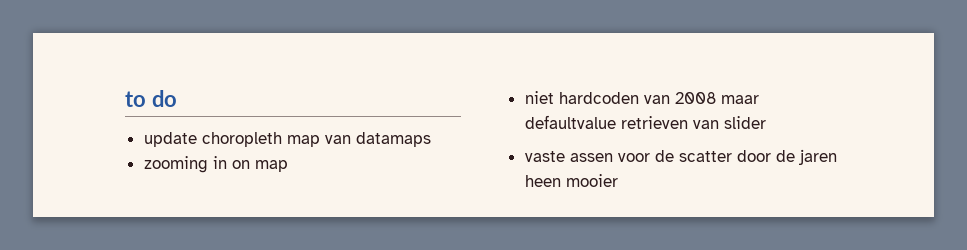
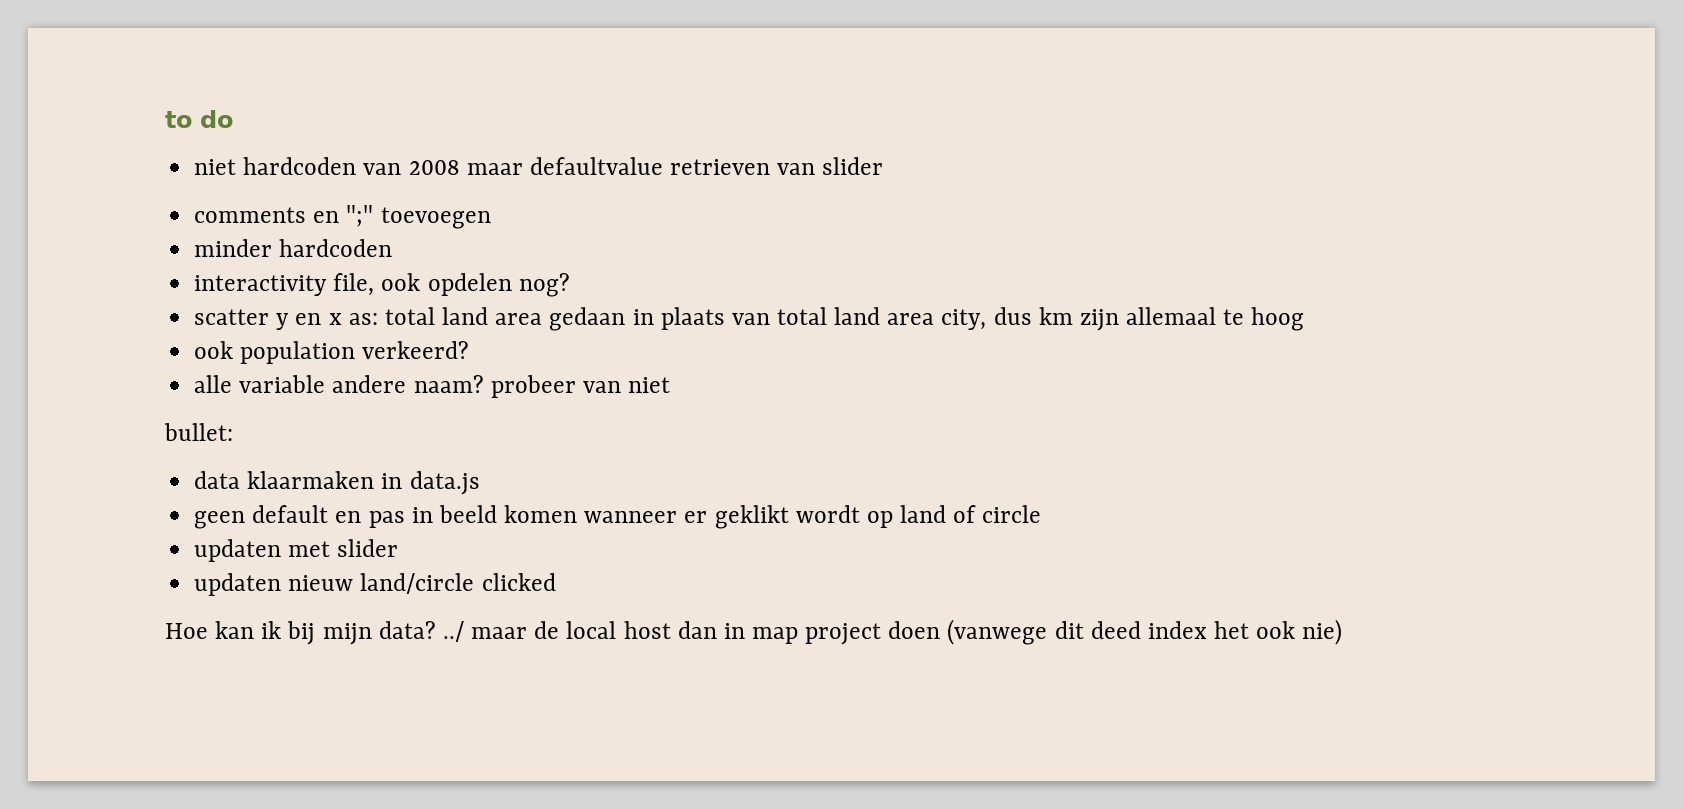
- update choropleth map van datamaps
- zooming in on map
- vaste assen voor de scatter door de jaren heen mooier
+ comments en ";" toevoegen
+ minder hardcoden
+ interactivity file, ook opdelen nog?
+ scatter y en x as: total land area gedaan in plaats van total land area city, dus km zijn allemaal te hoog
+ ook population verkeerd?
+ alle variable andere naam? probeer van niet
+ bullet:
+ data klaarmaken in data.js
+ geen default en pas in beeld komen wanneer er geklikt wordt op land of circle
+ updaten met slider
+ updaten nieuw land/circle clicked
+ Hoe kan ik bij mijn data? ../ maar de local host dan in map project doen (vanwege dit deed index het ook nie)

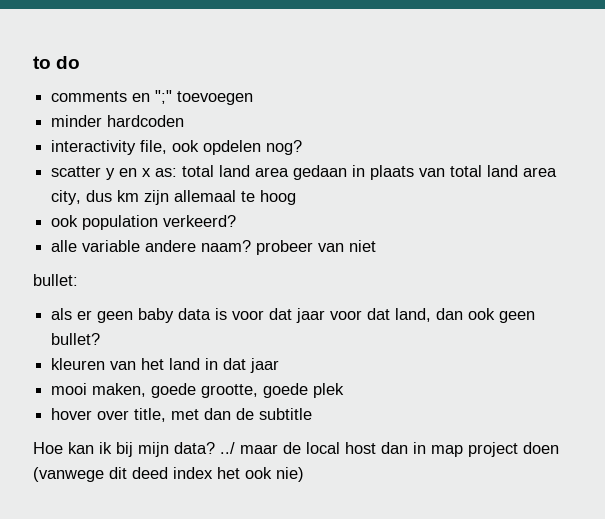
- niet hardcoden van 2008 maar defaultvalue retrieven van slider
- data klaarmaken in data.js
- geen default en pas in beeld komen wanneer er geklikt wordt op land of circle
- updaten met slider
- updaten nieuw land/circle clicked
+ als er geen baby data is voor dat jaar voor dat land, dan ook geen bullet?
+ kleuren van het land in dat jaar
+ mooi maken, goede grootte, goede plek
+ hover over title, met dan de subtitle

